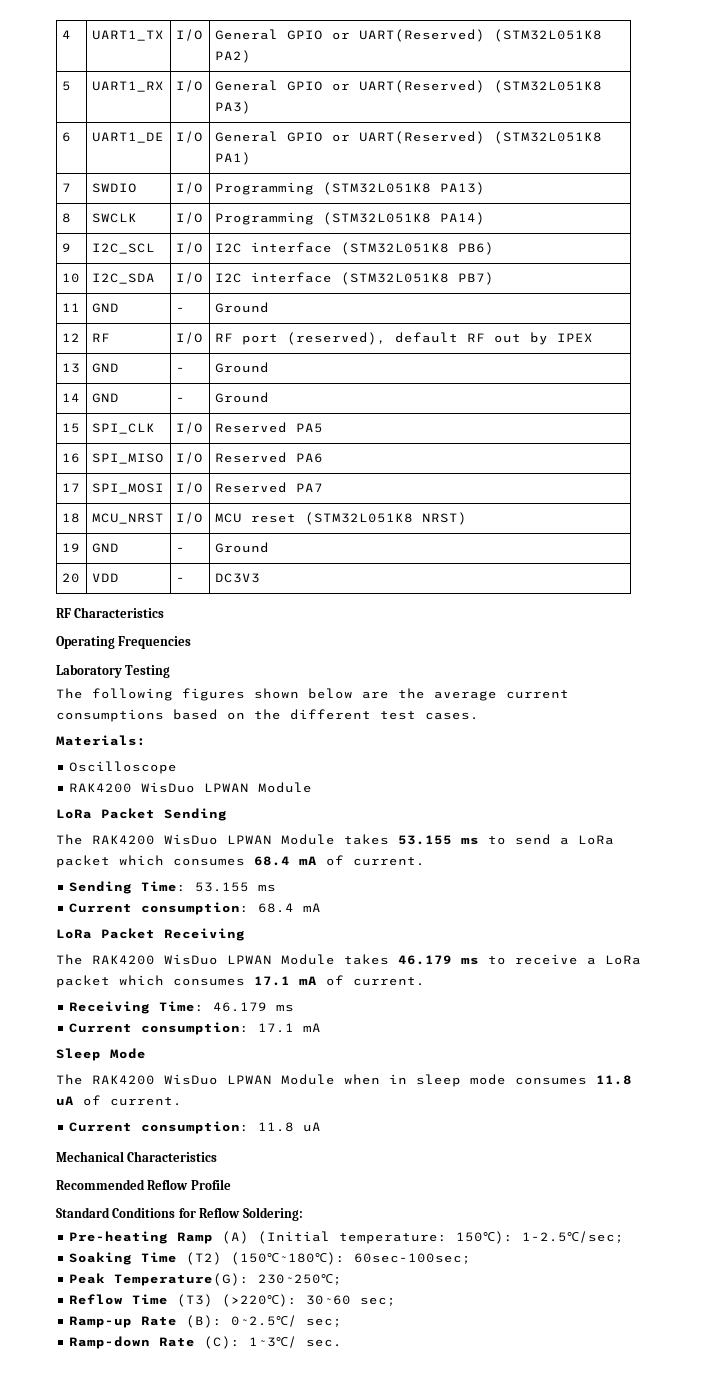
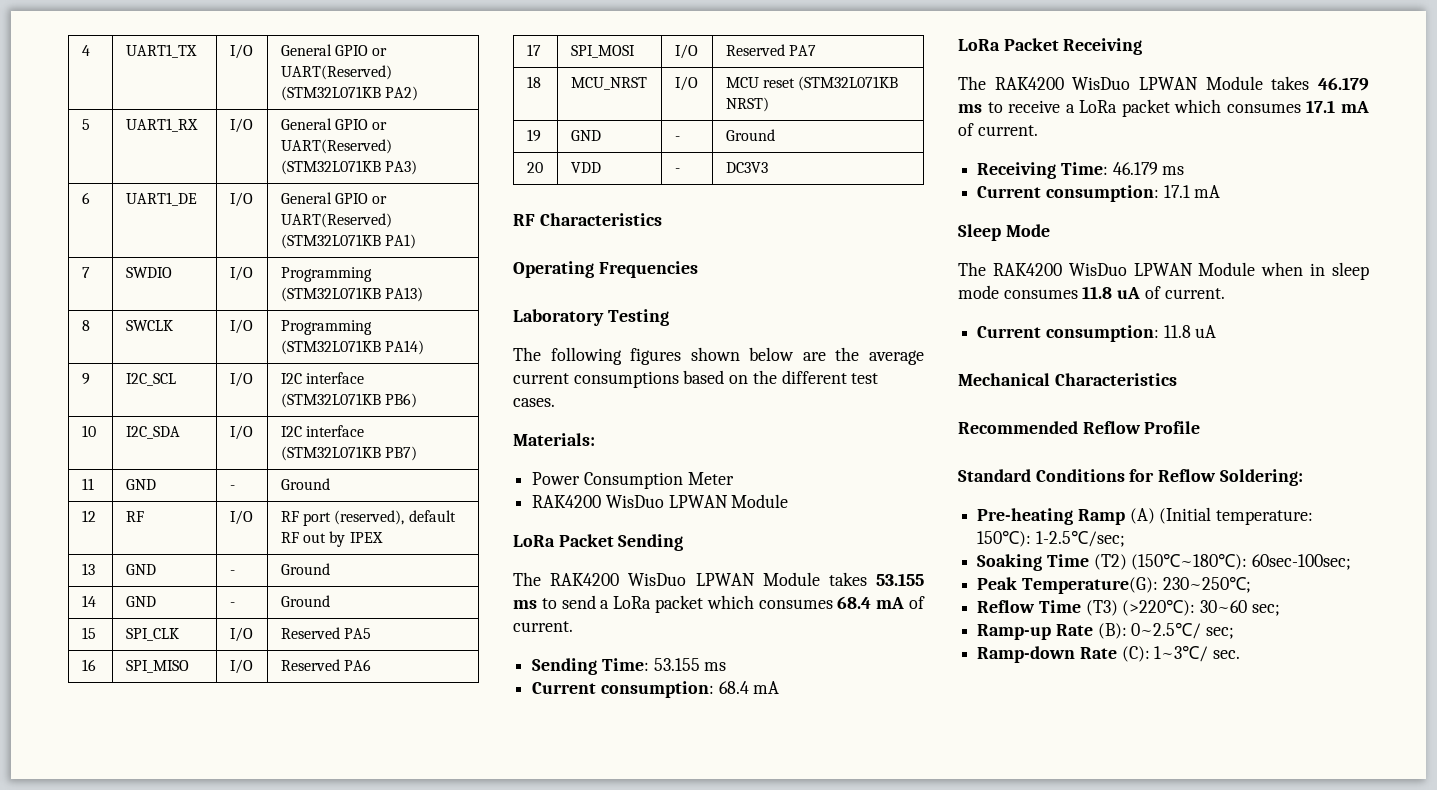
- 4 | UART1_TX | I/O | General GPIO or UART(Reserved) (STM32L051K8 PA2)
+ 4 | UART1_TX | I/O | General GPIO or UART(Reserved) (STM32L071KB PA2)
- 5 | UART1_RX | I/O | General GPIO or UART(Reserved) (STM32L051K8 PA3)
+ 5 | UART1_RX | I/O | General GPIO or UART(Reserved) (STM32L071KB PA3)
- 6 | UART1_DE | I/O | General GPIO or UART(Reserved) (STM32L051K8 PA1)
+ 6 | UART1_DE | I/O | General GPIO or UART(Reserved) (STM32L071KB PA1)
- 7 | SWDIO | I/O | Programming (STM32L051K8 PA13)
+ 7 | SWDIO | I/O | Programming (STM32L071KB PA13)
- 8 | SWCLK | I/O | Programming (STM32L051K8 PA14)
+ 8 | SWCLK | I/O | Programming (STM32L071KB PA14)
- 9 | I2C_SCL | I/O | I2C interface (STM32L051K8 PB6)
+ 9 | I2C_SCL | I/O | I2C interface (STM32L071KB PB6)
- 10 | I2C_SDA | I/O | I2C interface (STM32L051K8 PB7)
+ 10 | I2C_SDA | I/O | I2C interface (STM32L071KB PB7)
- 18 | MCU_NRST | I/O | MCU reset (STM32L051K8 NRST)
+ 18 | MCU_NRST | I/O | MCU reset (STM32L071KB NRST)
- Oscilloscope
+ Power Consumption Meter

